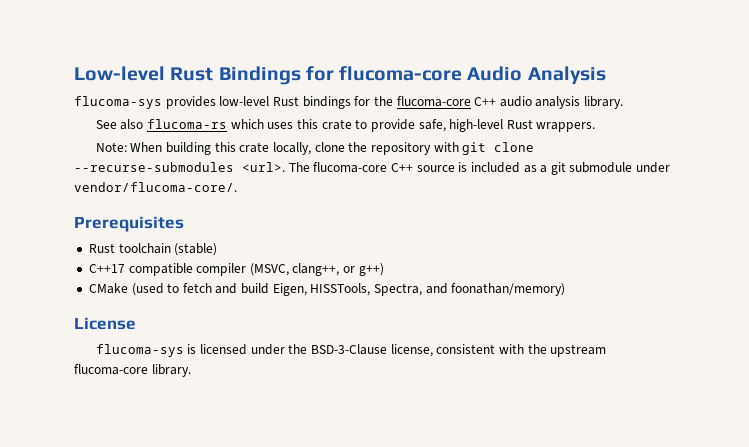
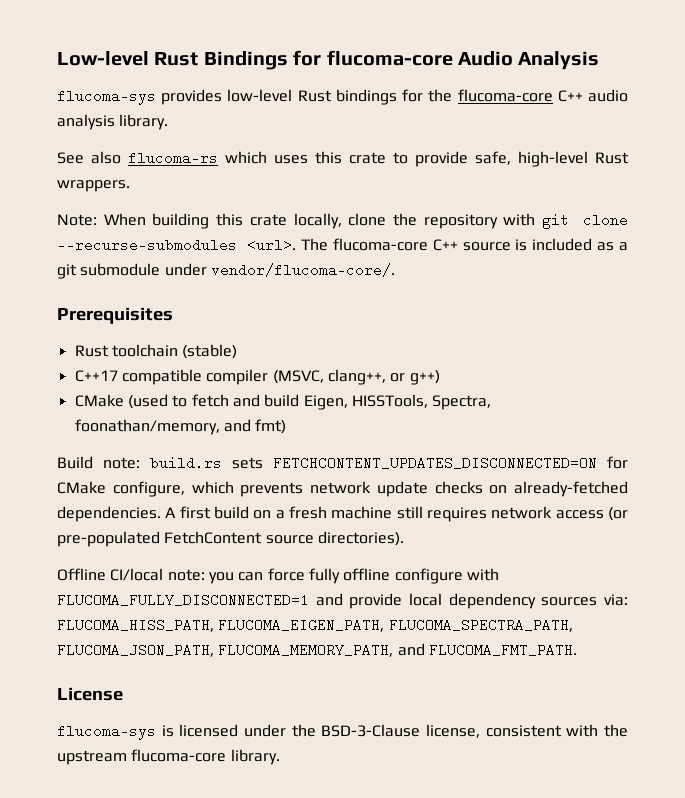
- CMake (used to fetch and build Eigen, HISSTools, Spectra, and foonathan/memory)
+ CMake (used to fetch and build Eigen, HISSTools, Spectra, foonathan/memory, and fmt)
+ Build note: build.rs sets FETCHCONTENT_UPDATES_DISCONNECTED=ON for CMake configure, which prevents network update checks on already-fetched dependencies. A first build on a fresh machine still requires network access (or pre-populated FetchContent source directories).
+ Offline CI/local note: you can force fully offline configure with FLUCOMA_FULLY_DISCONNECTED=1 and provide local dependency sources via: FLUCOMA_HISS_PATH, FLUCOMA_EIGEN_PATH, FLUCOMA_SPECTRA_PATH, FLUCOMA_JSON_PATH, FLUCOMA_MEMORY_PATH, and FLUCOMA_FMT_PATH.

